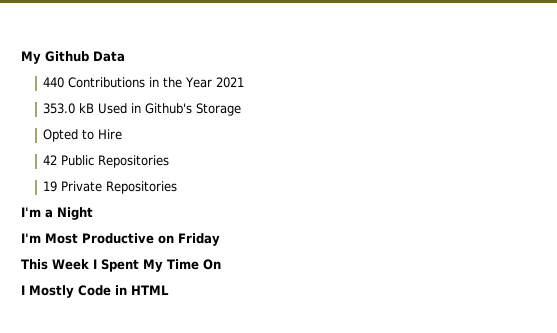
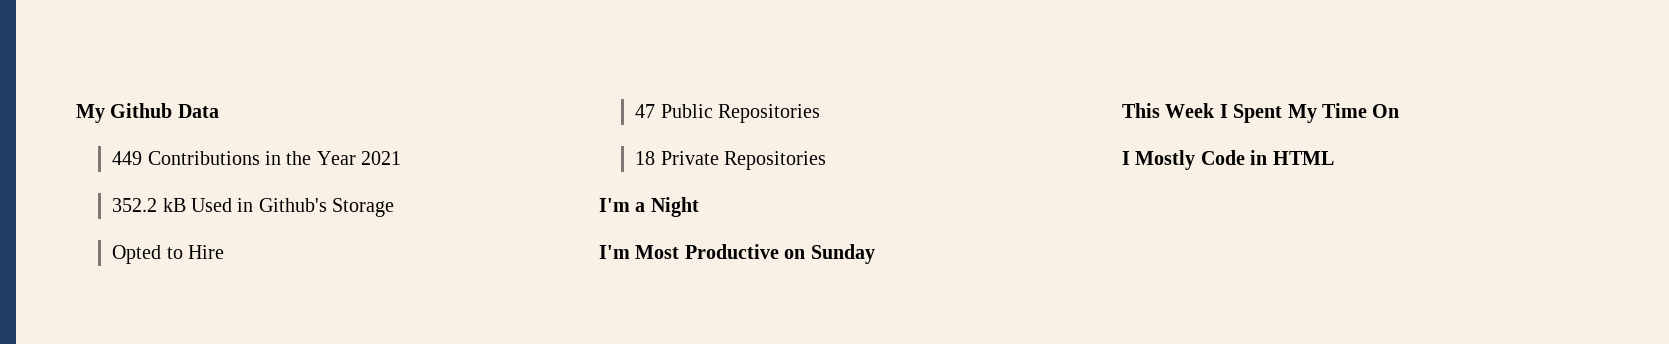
- 440 Contributions in the Year 2021
+ 449 Contributions in the Year 2021
- 353.0 kB Used in Github's Storage
+ 352.2 kB Used in Github's Storage
- 42 Public Repositories
+ 47 Public Repositories
- 19 Private Repositories
+ 18 Private Repositories
- I'm Most Productive on Friday
+ I'm Most Productive on Sunday

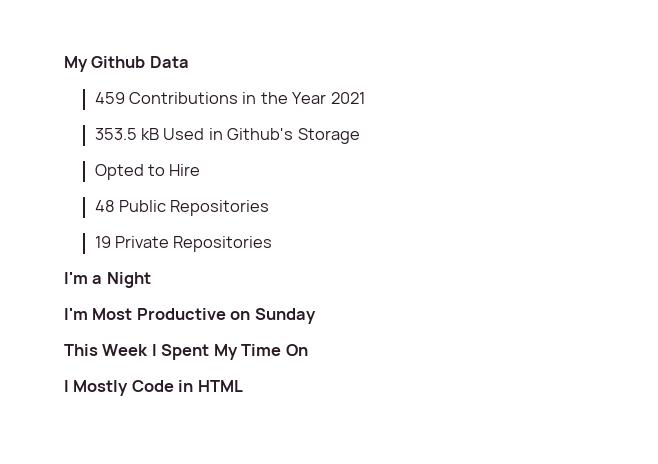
- 449 Contributions in the Year 2021
+ 459 Contributions in the Year 2021
- 352.2 kB Used in Github's Storage
+ 353.5 kB Used in Github's Storage
- 47 Public Repositories
+ 48 Public Repositories
- 18 Private Repositories
+ 19 Private Repositories

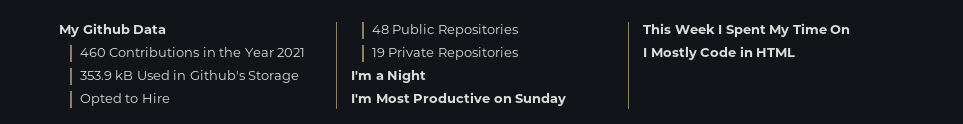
- 459 Contributions in the Year 2021
+ 460 Contributions in the Year 2021
- 353.5 kB Used in Github's Storage
+ 353.9 kB Used in Github's Storage

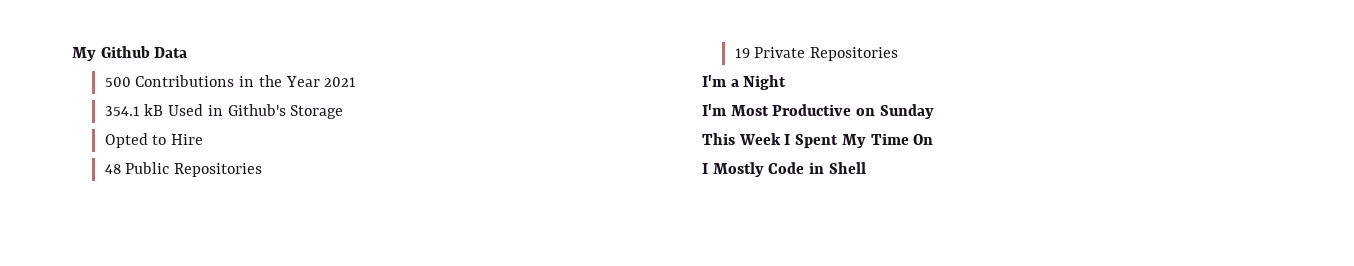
- 460 Contributions in the Year 2021
+ 500 Contributions in the Year 2021
- 353.9 kB Used in Github's Storage
+ 354.1 kB Used in Github's Storage
- I Mostly Code in HTML
+ I Mostly Code in Shell

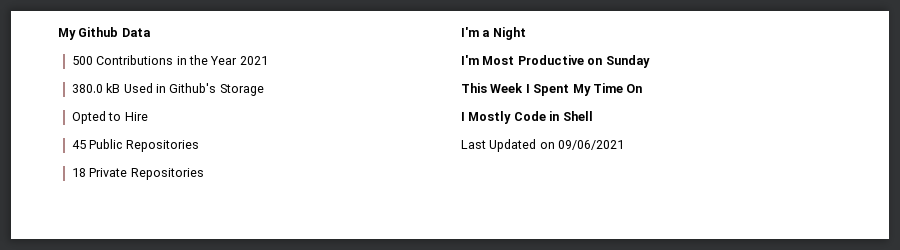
- 354.1 kB Used in Github's Storage
+ 380.0 kB Used in Github's Storage
- 48 Public Repositories
+ 45 Public Repositories
- 19 Private Repositories
+ 18 Private Repositories
+ Last Updated on 09/06/2021

